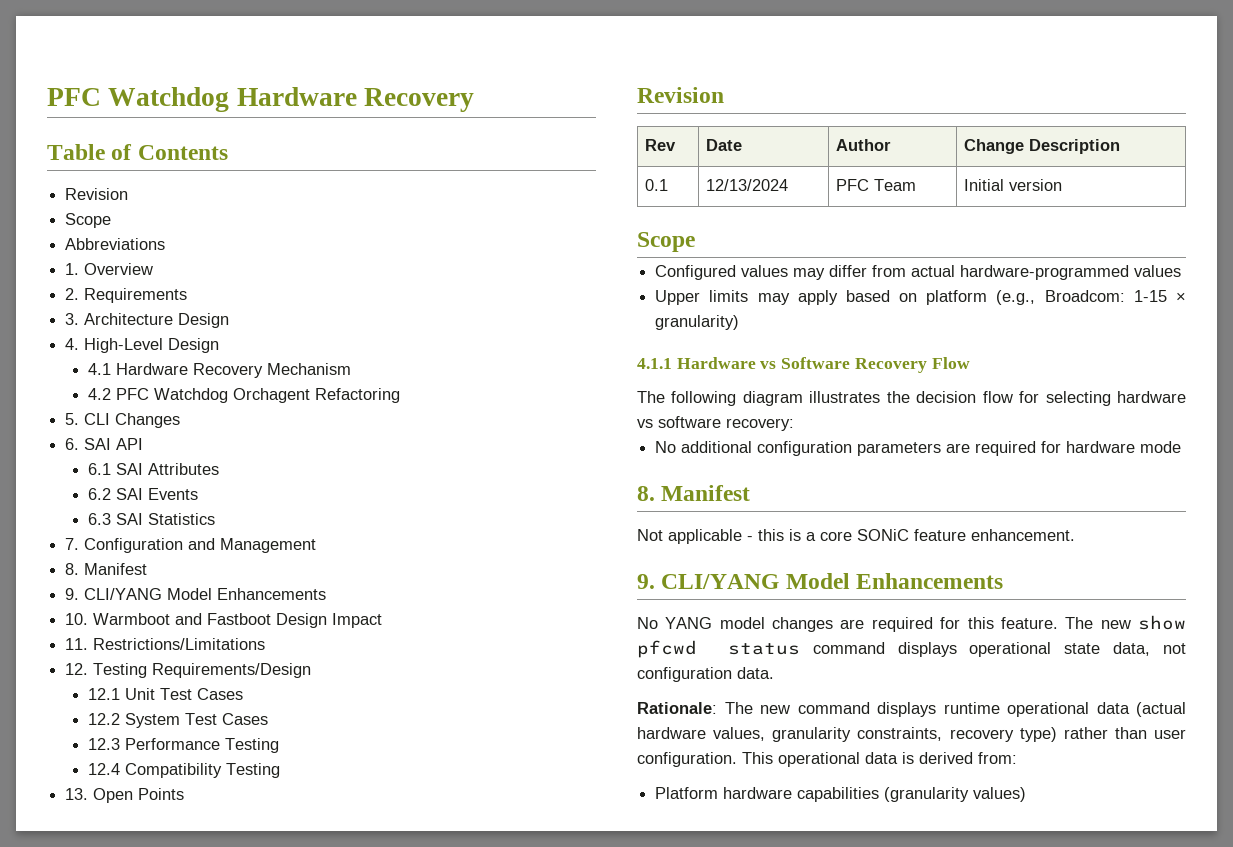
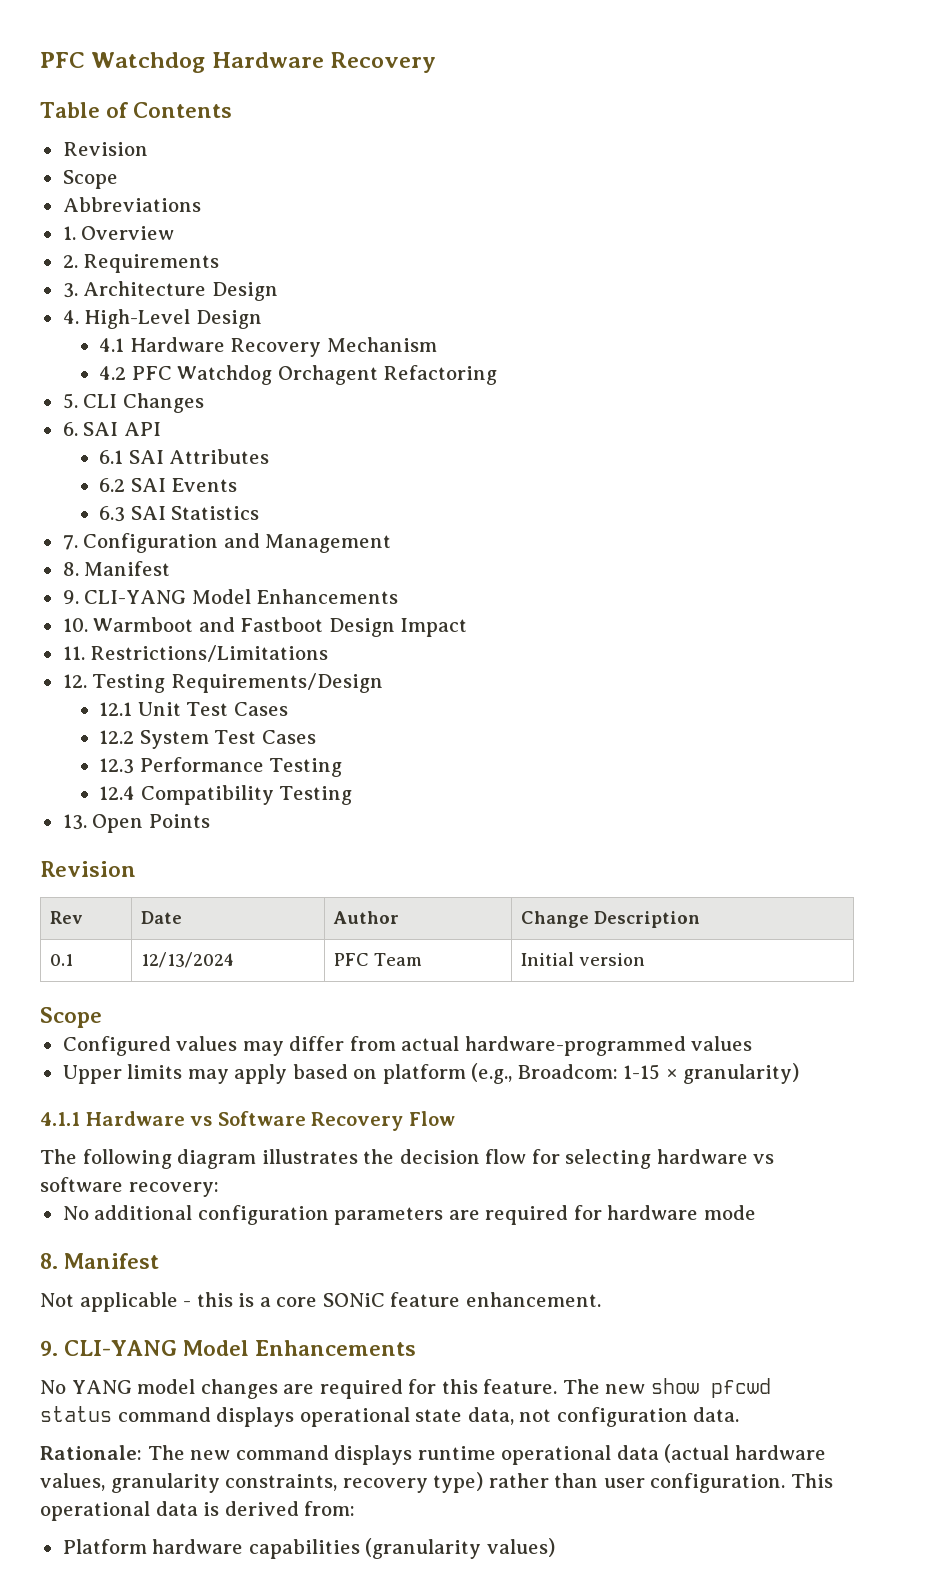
  7. Configuration and Management
  8. Manifest
- 9. CLI/YANG Model Enhancements
+ 9. CLI-YANG Model Enhancements
  Not applicable - this is a core SONiC feature enhancement.
- 9. CLI/YANG Model Enhancements
+ 9. CLI-YANG Model Enhancements

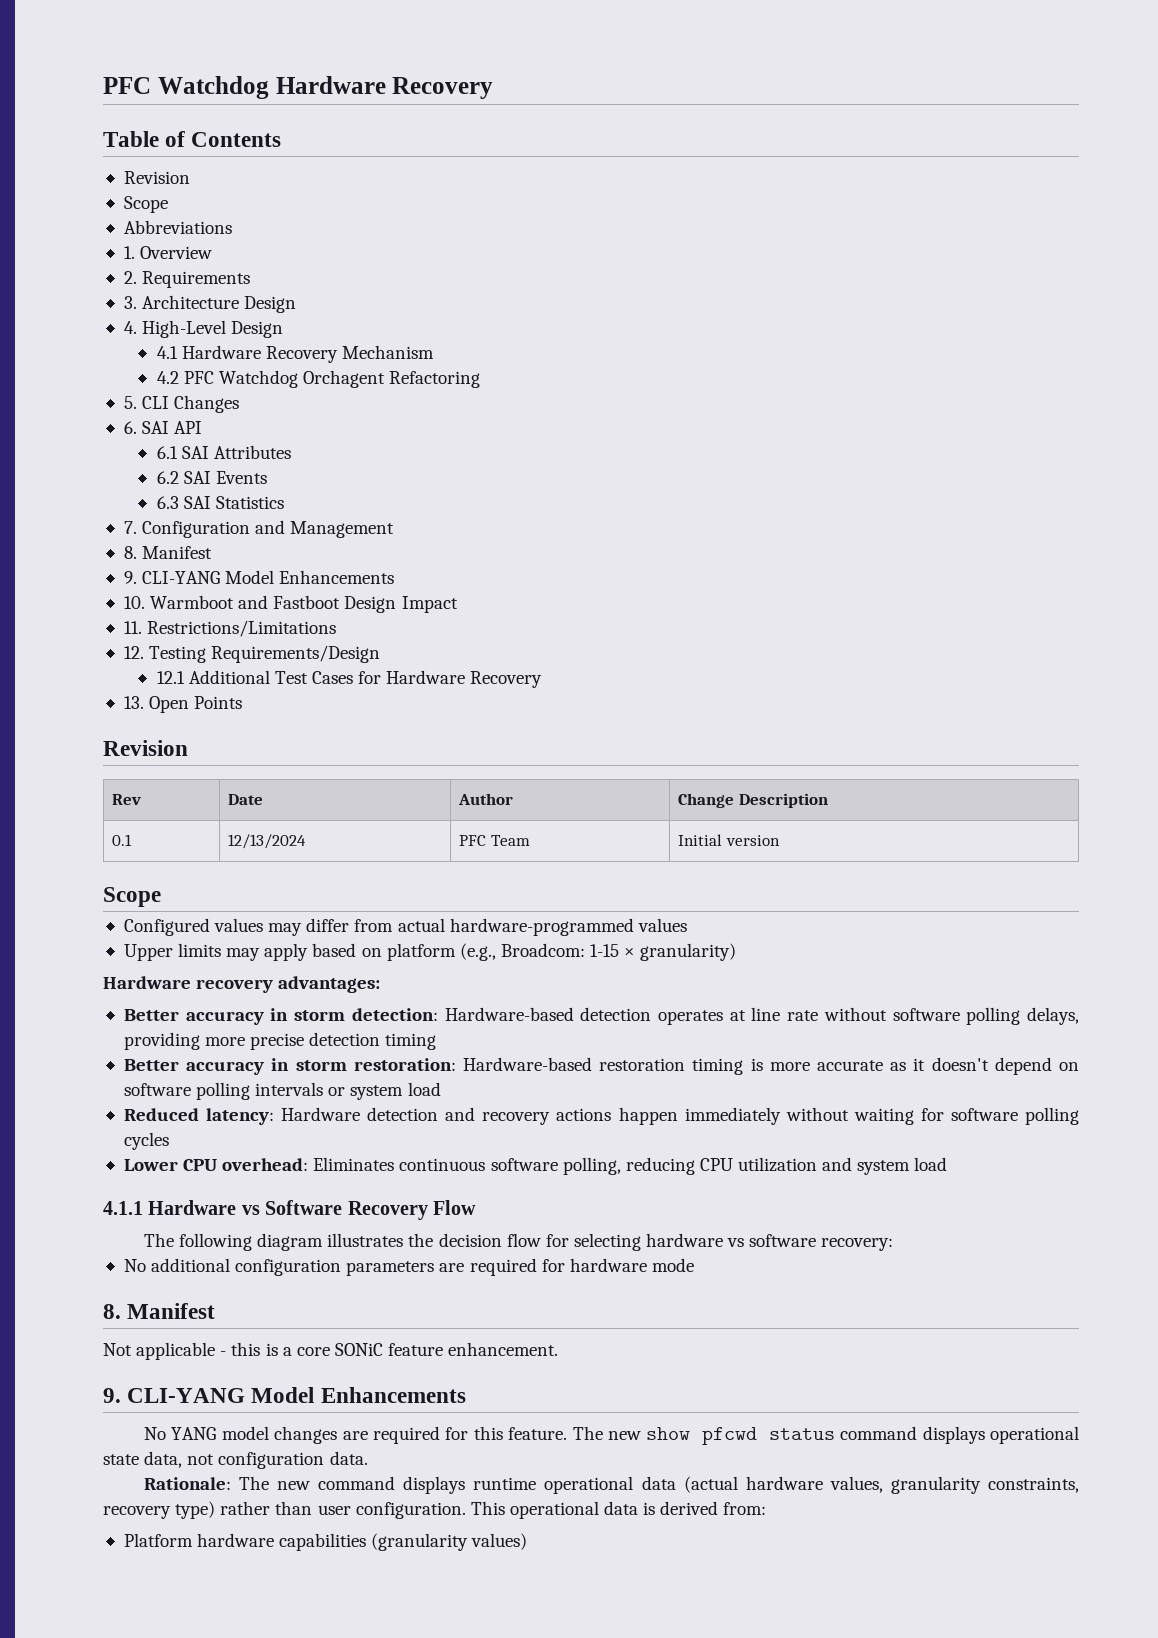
- 12.1 Unit Test Cases
- 12.2 System Test Cases
- 12.3 Performance Testing
- 12.4 Compatibility Testing
+ 12.1 Additional Test Cases for Hardware Recovery
+ Hardware recovery advantages:
+ Better accuracy in storm detection: Hardware-based detection operates at line rate without software polling delays, providing more precise detection timing
+ Better accuracy in storm restoration: Hardware-based restoration timing is more accurate as it doesn't depend on software polling intervals or system load
+ Reduced latency: Hardware detection and recovery actions happen immediately without waiting for software polling cycles
+ Lower CPU overhead: Eliminates continuous software polling, reducing CPU utilization and system load

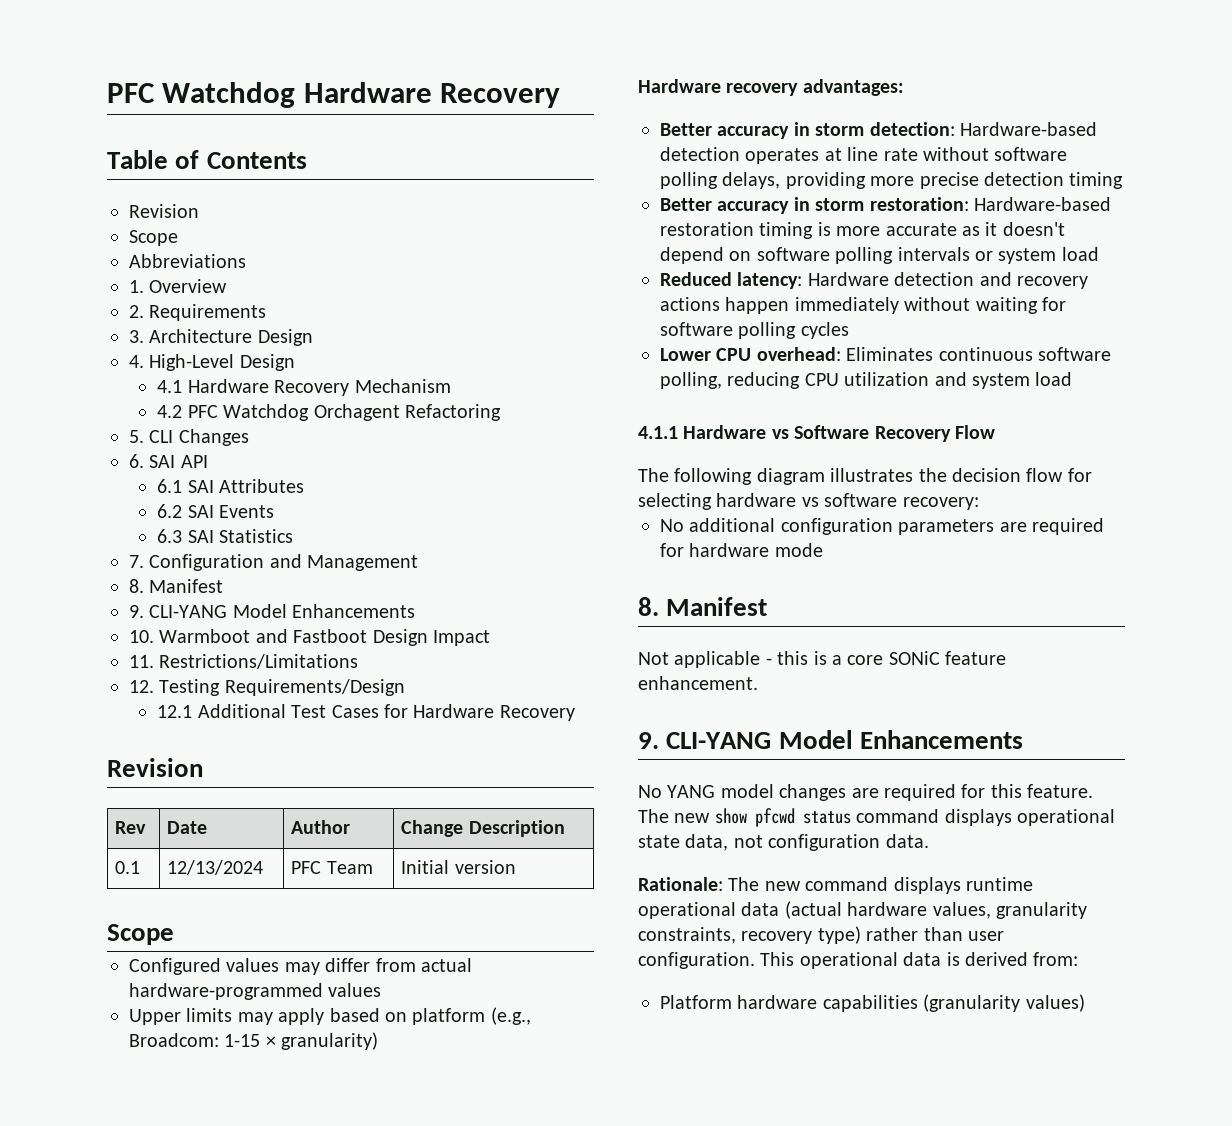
- 13. Open Points

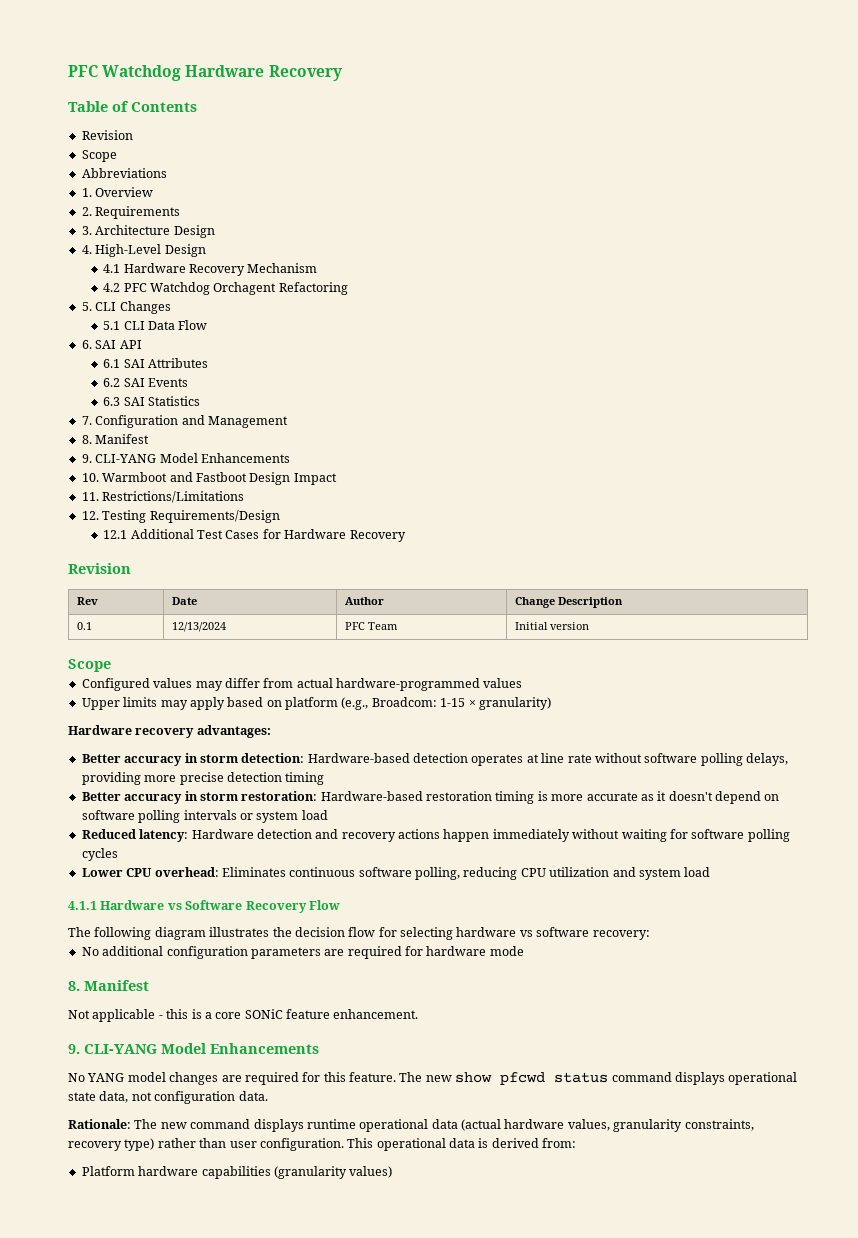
+ 5.1 CLI Data Flow

